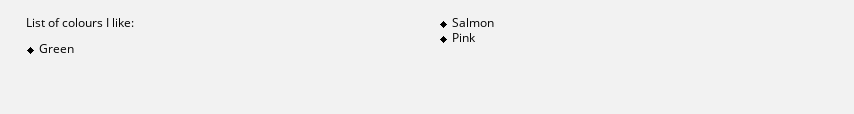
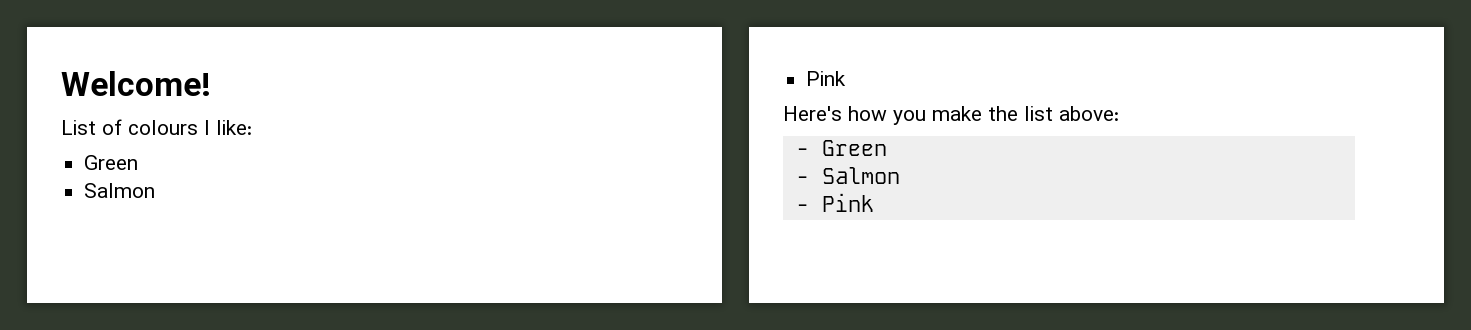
+ Welcome!
+ Here's how you make the list above:
+ - Green
+ - Salmon
+ - Pink

